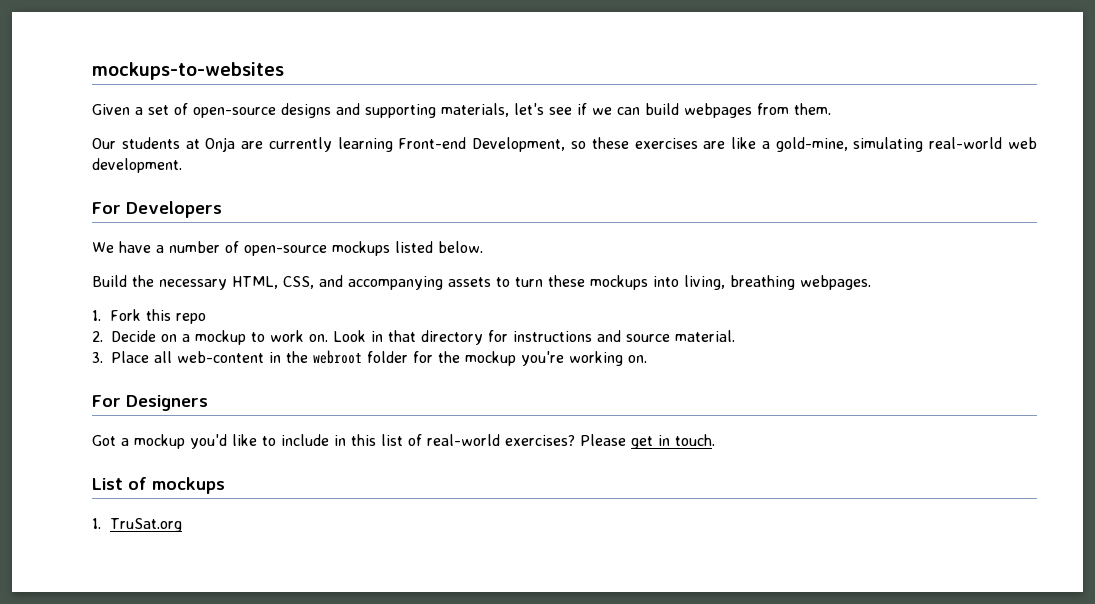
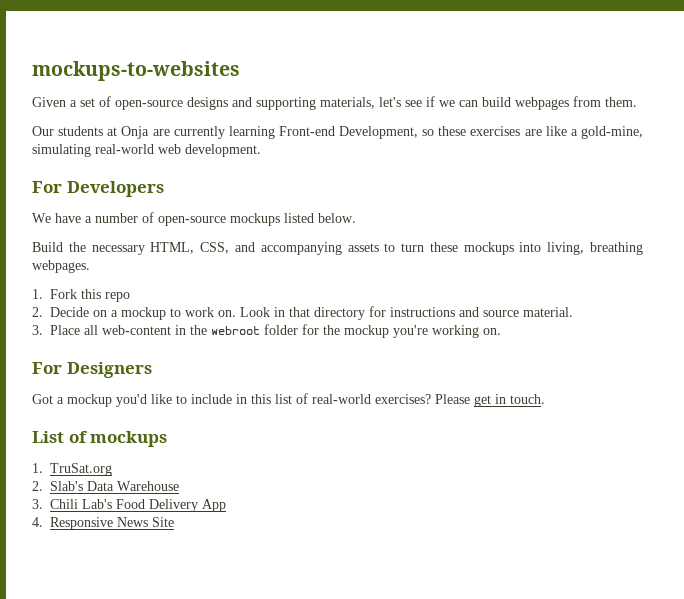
+ 2. Slab's Data Warehouse
+ 3. Chili Lab's Food Delivery App
+ 4. Responsive News Site

